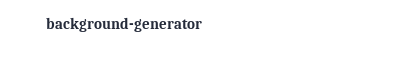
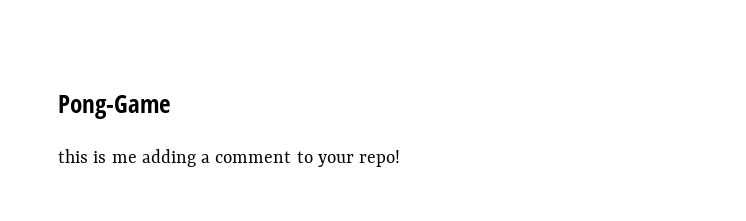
- background-generator
+ Pong-Game
+ this is me adding a comment to your repo!

